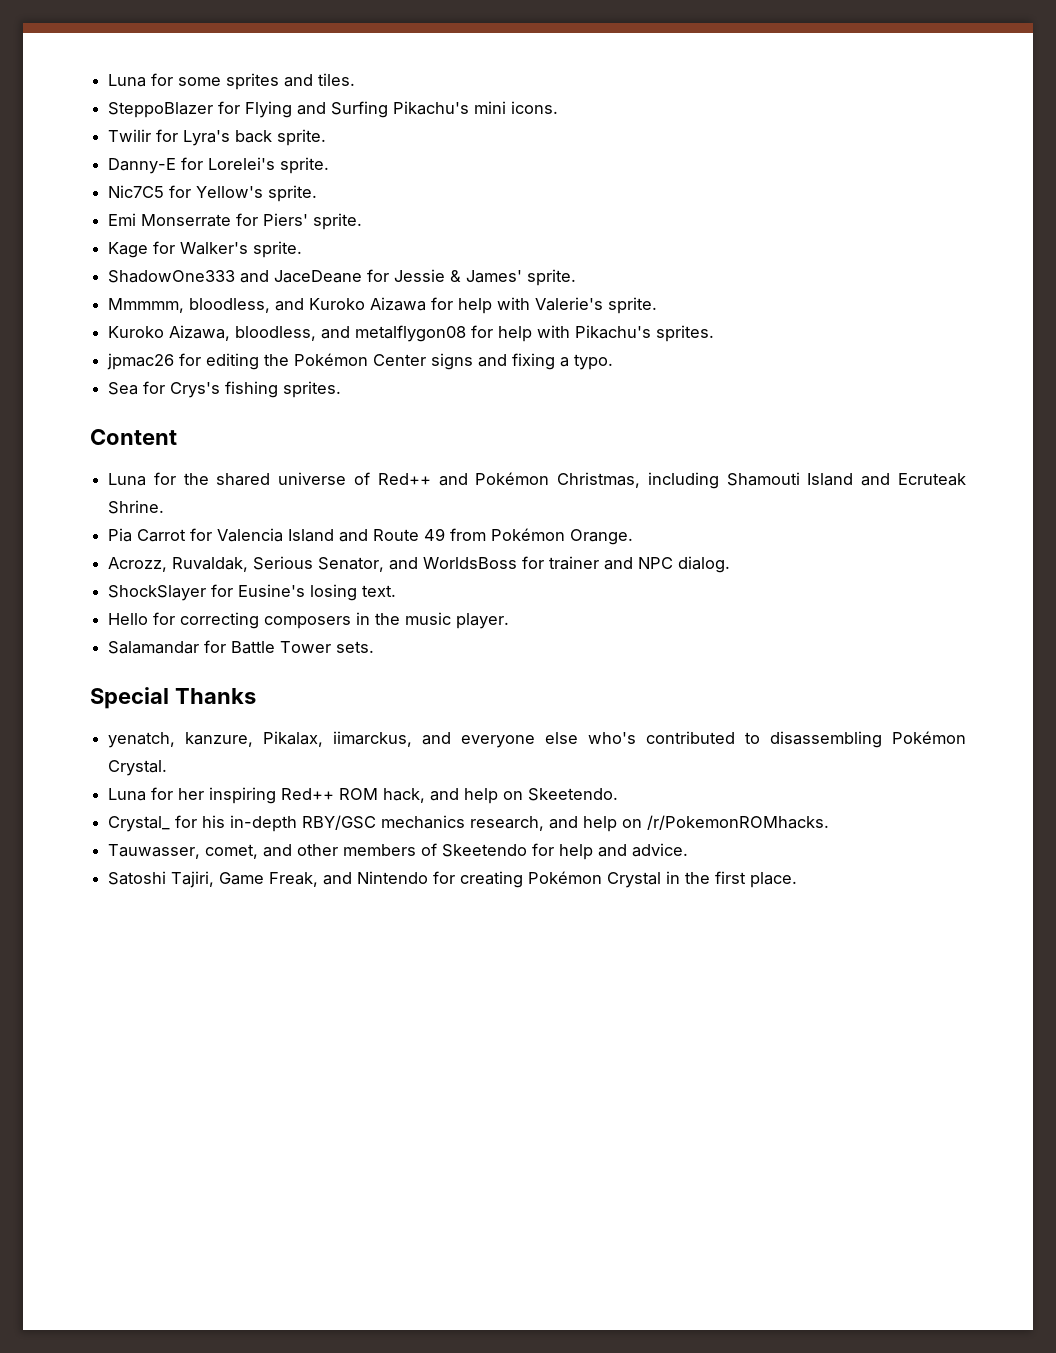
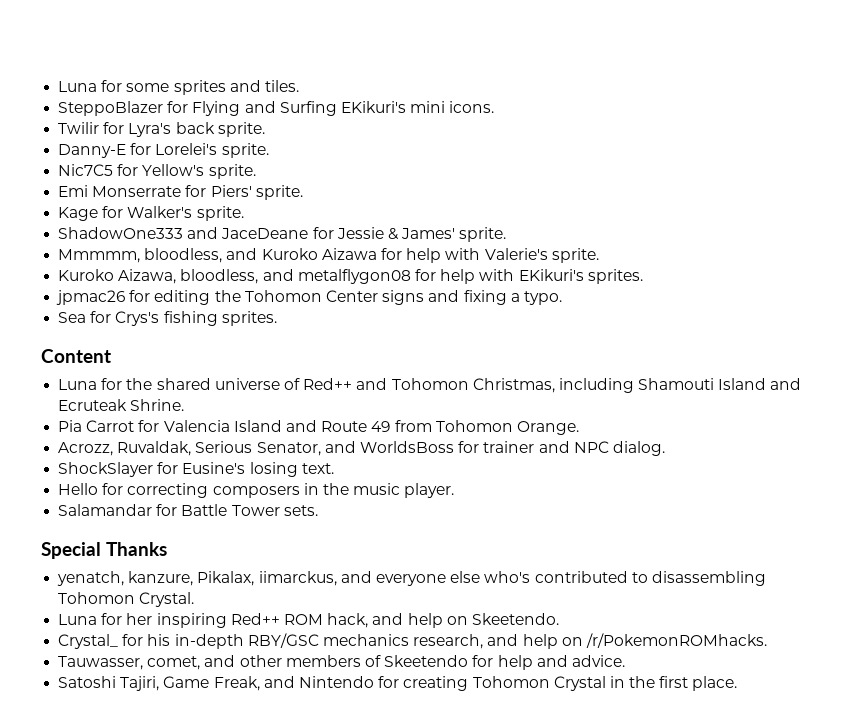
- SteppoBlazer for Flying and Surfing Pikachu's mini icons.
+ SteppoBlazer for Flying and Surfing EKikuri's mini icons.
- Kuroko Aizawa, bloodless, and metalflygon08 for help with Pikachu's sprites.
+ Kuroko Aizawa, bloodless, and metalflygon08 for help with EKikuri's sprites.
- jpmac26 for editing the Pokémon Center signs and fixing a typo.
+ jpmac26 for editing the Tohomon Center signs and fixing a typo.
- Luna for the shared universe of Red++ and Pokémon Christmas, including Shamouti Island and Ecruteak Shrine.
+ Luna for the shared universe of Red++ and Tohomon Christmas, including Shamouti Island and Ecruteak Shrine.
- Pia Carrot for Valencia Island and Route 49 from Pokémon Orange.
+ Pia Carrot for Valencia Island and Route 49 from Tohomon Orange.
- yenatch, kanzure, Pikalax, iimarckus, and everyone else who's contributed to disassembling Pokémon Crystal.
+ yenatch, kanzure, Pikalax, iimarckus, and everyone else who's contributed to disassembling Tohomon Crystal.
- Satoshi Tajiri, Game Freak, and Nintendo for creating Pokémon Crystal in the first place.
+ Satoshi Tajiri, Game Freak, and Nintendo for creating Tohomon Crystal in the first place.

